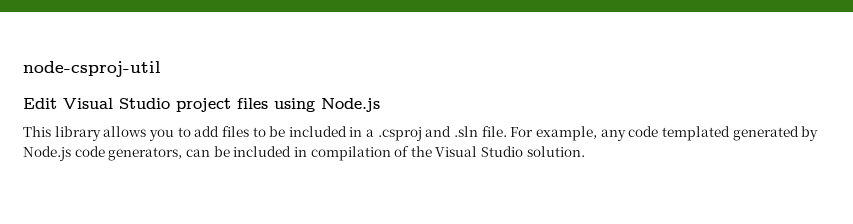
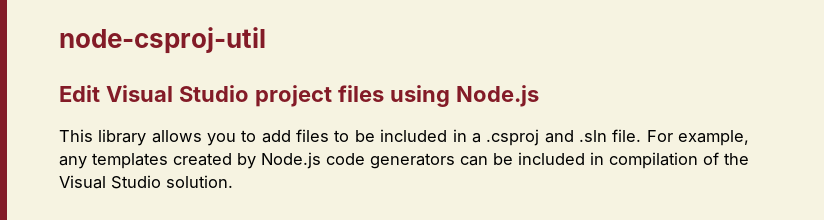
- For example, any code templated generated by Node.js code generators, can be included in compilation of the Visual Studio solution.
+ For example, any templates created by Node.js code generators can be included in compilation of the Visual Studio solution.

